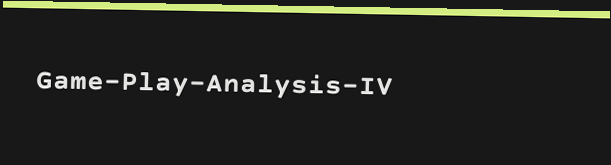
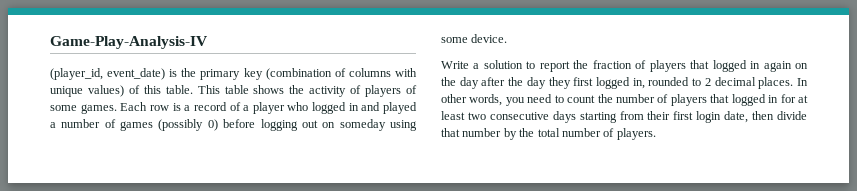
+ (player_id, event_date) is the primary key (combination of columns with unique values) of this table. This table shows the activity of players of some games. Each row is a record of a player who logged in and played a number of games (possibly 0) before logging out on someday using some device.
+ Write a solution to report the fraction of players that logged in again on the day after the day they first logged in, rounded to 2 decimal places. In other words, you need to count the number of players that logged in for at least two consecutive days starting from their first login date, then divide that number by the total number of players.

